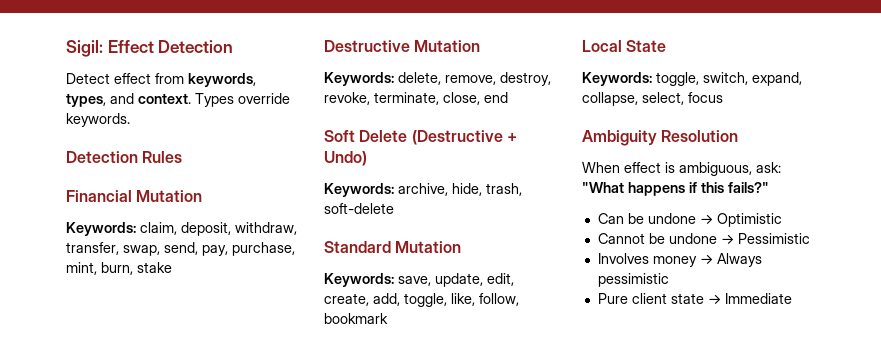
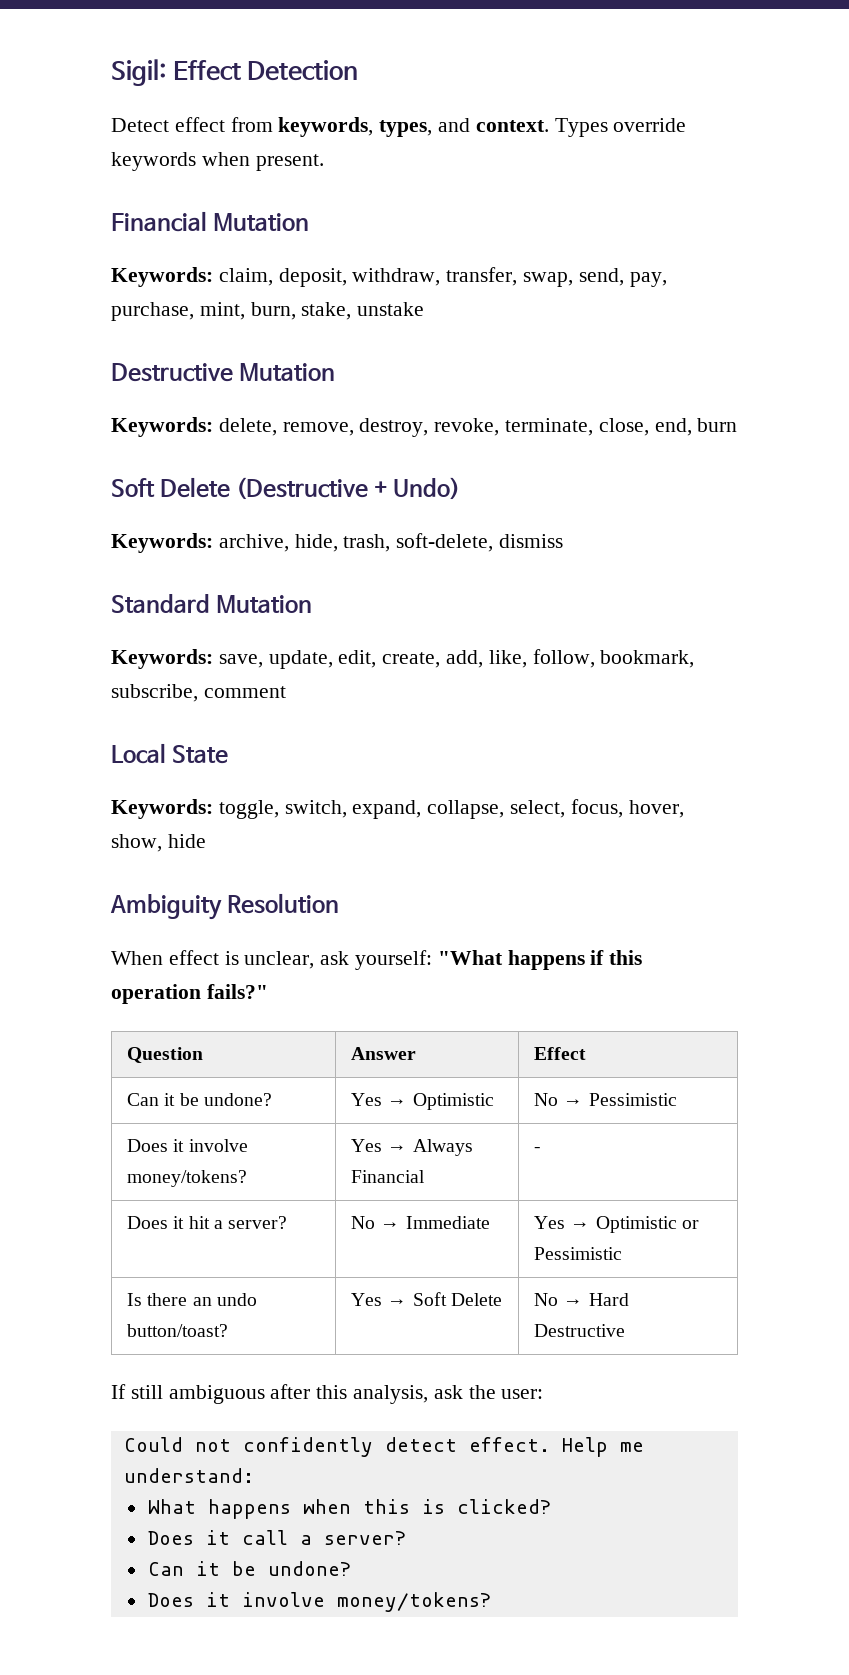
- Types override keywords.
- Detection Rules
+ Types override keywords when present.
- Keywords: claim, deposit, withdraw, transfer, swap, send, pay, purchase, mint, burn, stake
+ Keywords: claim, deposit, withdraw, transfer, swap, send, pay, purchase, mint, burn, stake, unstake
- Keywords: delete, remove, destroy, revoke, terminate, close, end
+ Keywords: delete, remove, destroy, revoke, terminate, close, end, burn
- Keywords: archive, hide, trash, soft-delete
+ Keywords: archive, hide, trash, soft-delete, dismiss
- Keywords: save, update, edit, create, add, toggle, like, follow, bookmark
+ Keywords: save, update, edit, create, add, like, follow, bookmark, subscribe, comment
- Keywords: toggle, switch, expand, collapse, select, focus
+ Keywords: toggle, switch, expand, collapse, select, focus, hover, show, hide
- When effect is ambiguous, ask: "What happens if this fails?"
+ When effect is unclear, ask yourself: "What happens if this operation fails?"
- Can be undone → Optimistic
- Cannot be undone → Pessimistic
- Involves money → Always pessimistic
- Pure client state → Immediate
+ Question | Answer | Effect
+ Can it be undone? | Yes → Optimistic | No → Pessimistic
+ Does it involve money/tokens? | Yes → Always Financial | -
+ Does it hit a server? | No → Immediate | Yes → Optimistic or Pessimistic
+ Is there an undo button/toast? | Yes → Soft Delete | No → Hard Destructive
+ If still ambiguous after this analysis, ask the user:
+ Could not confidently detect effect. Help me understand:
+ What happens when this is clicked?
+ Does it call a server?
+ Can it be undone?
+ Does it involve money/tokens?

